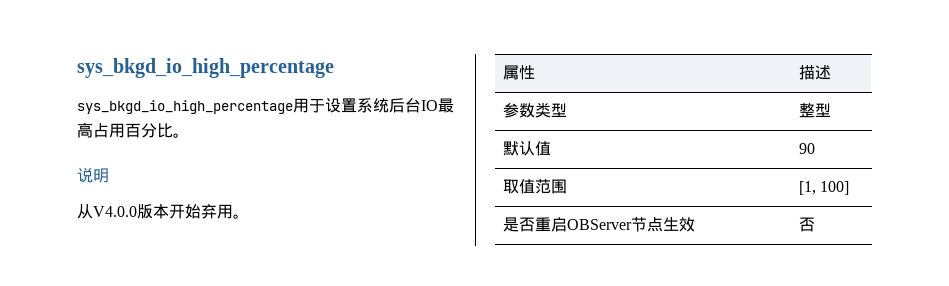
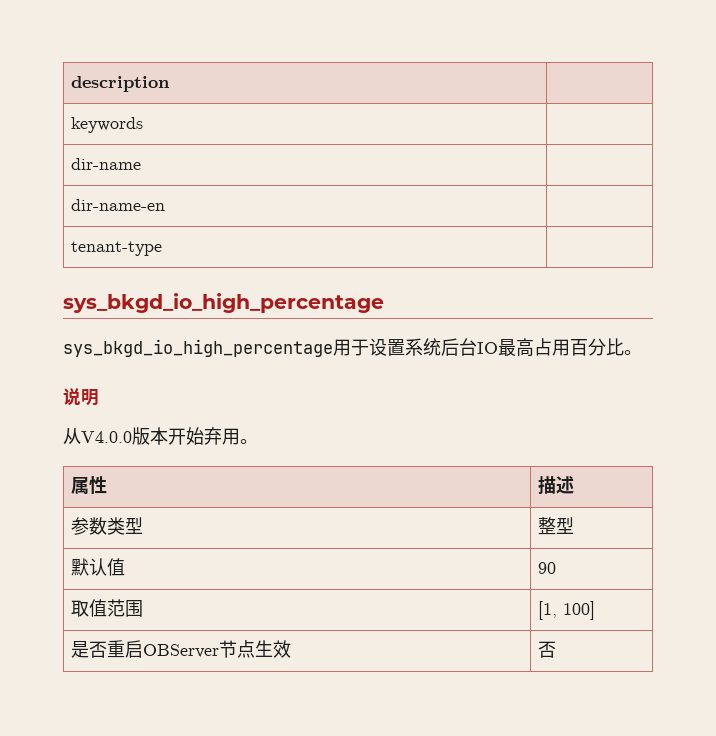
+ description |
+ keywords |
+ dir-name |
+ dir-name-en |
+ tenant-type |

